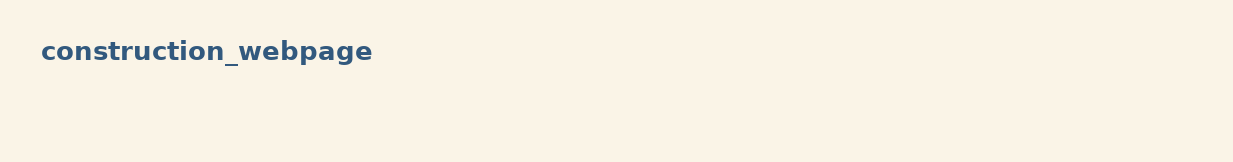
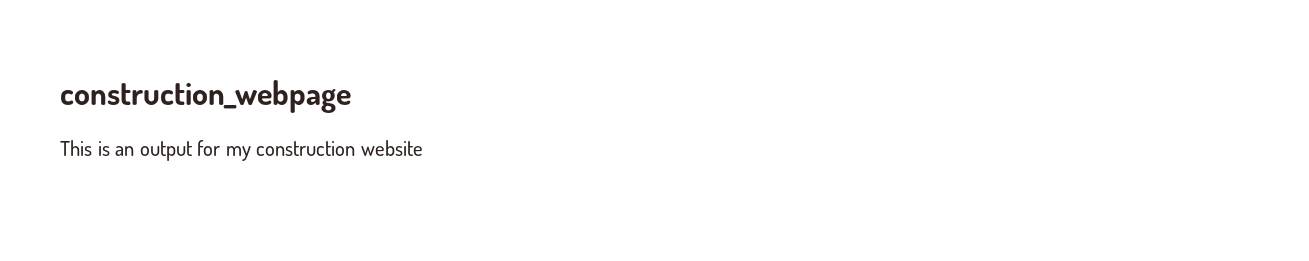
+ This is an output for my construction website

